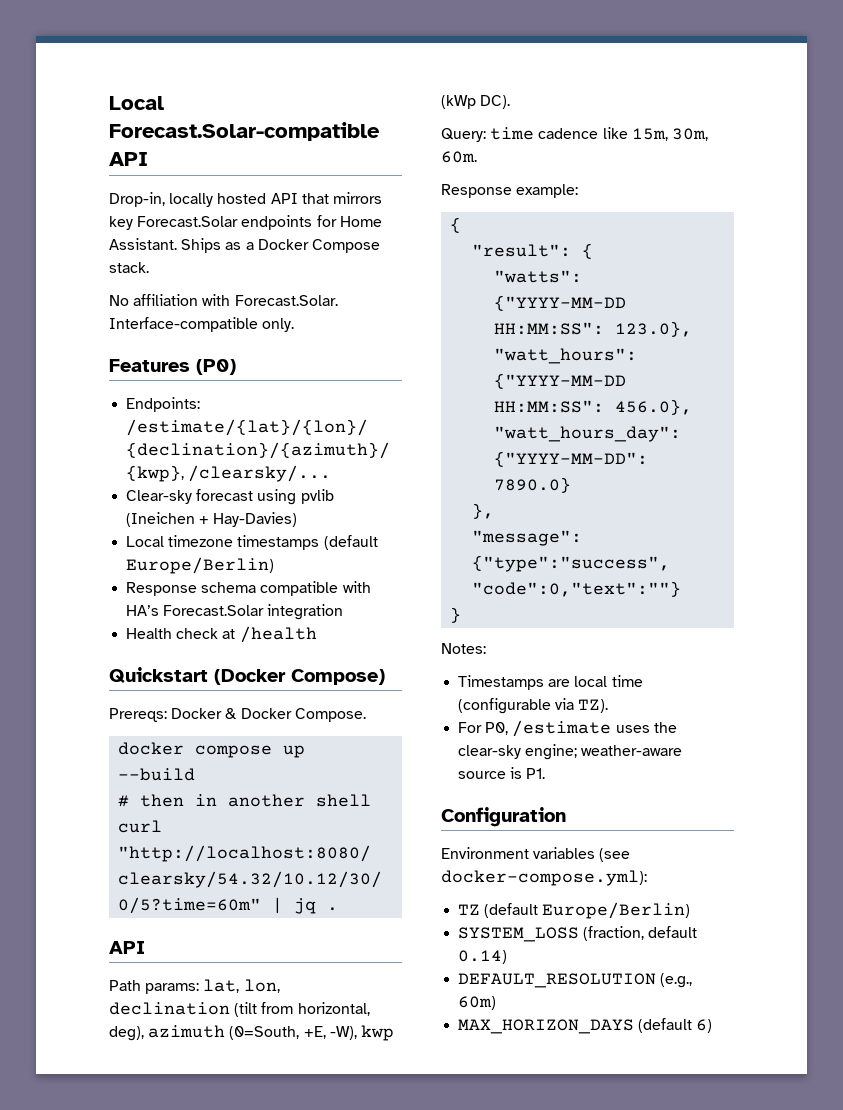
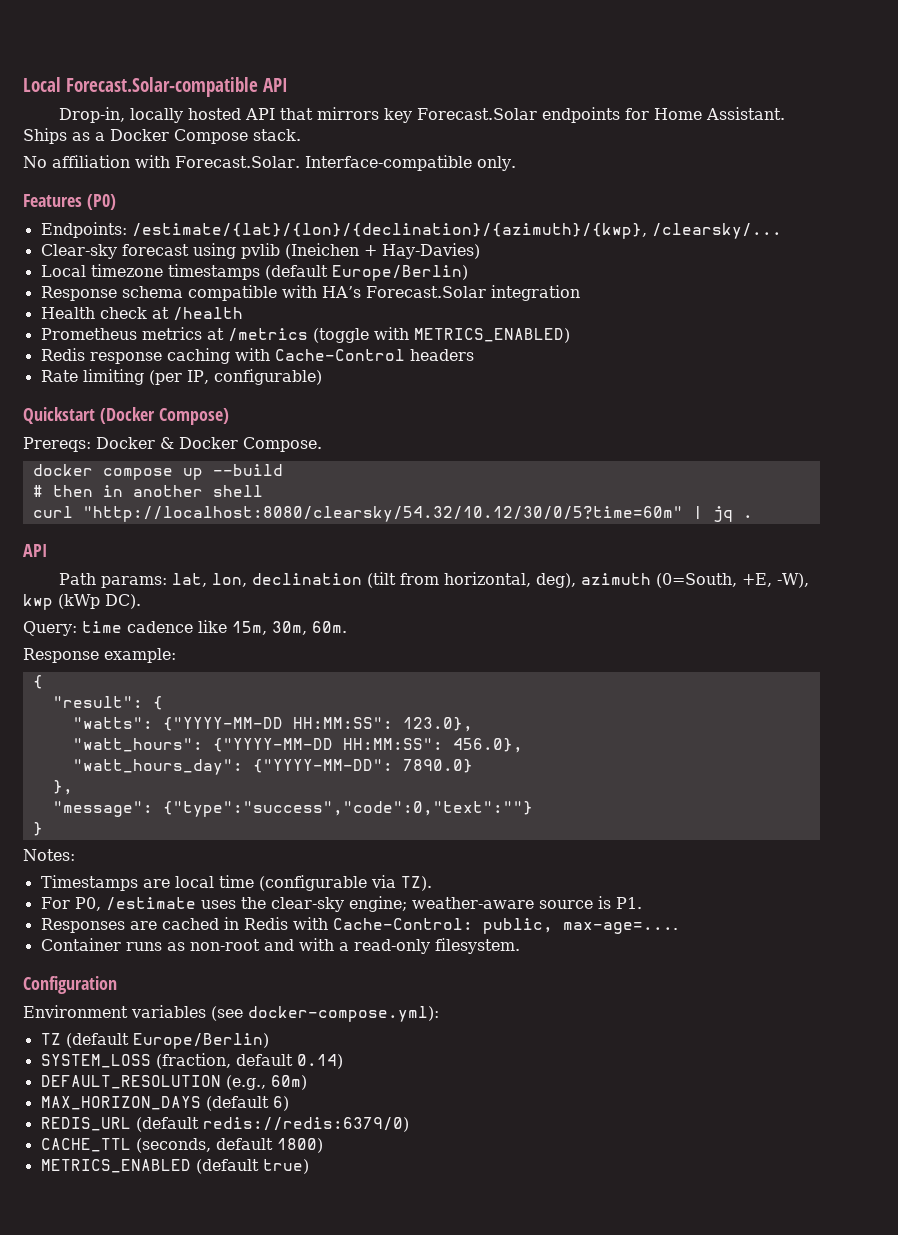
+ Prometheus metrics at /metrics (toggle with METRICS_ENABLED)
+ Redis response caching with Cache-Control headers
+ Rate limiting (per IP, configurable)
+ Responses are cached in Redis with Cache-Control: public, max-age=....
+ Container runs as non-root and with a read-only filesystem.
+ REDIS_URL (default redis://redis:6379/0)
+ CACHE_TTL (seconds, default 1800)
+ METRICS_ENABLED (default true)

